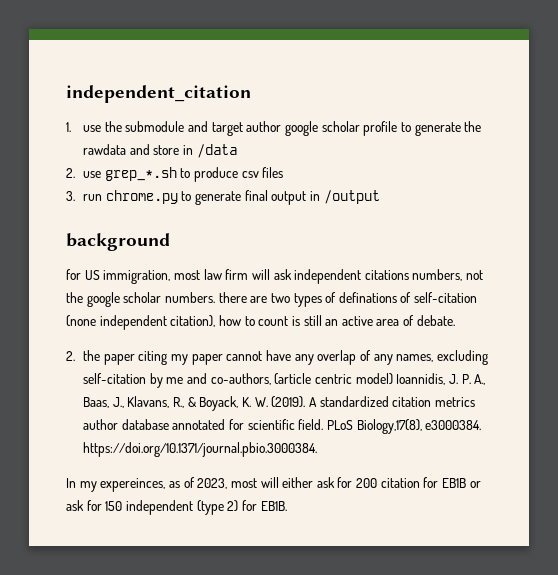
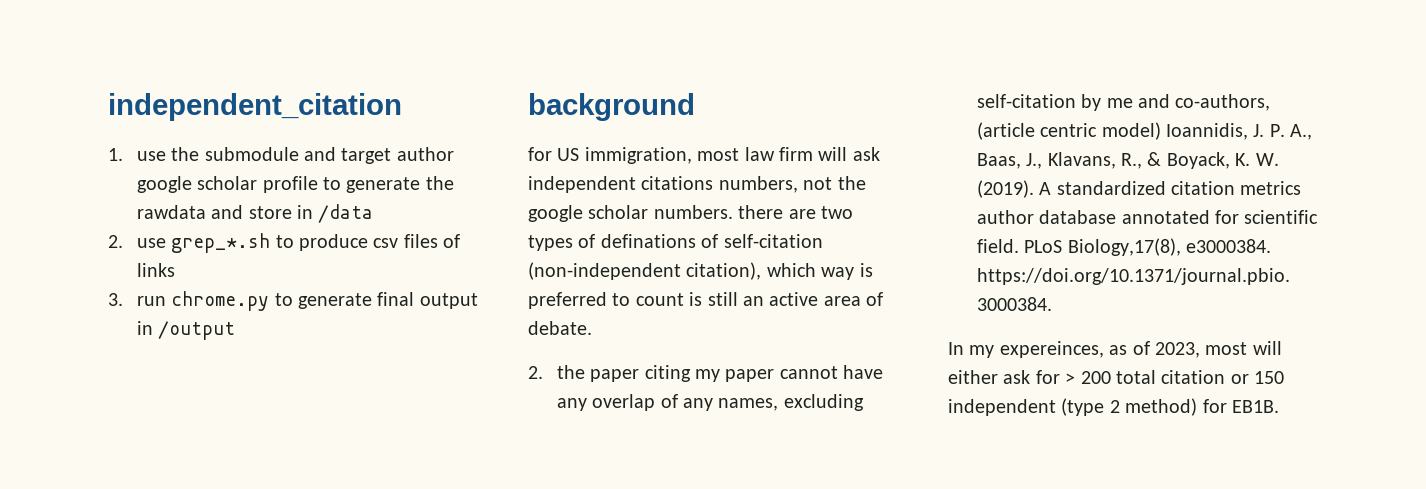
- 2. use grep_*.sh to produce csv files
+ 2. use grep_*.sh to produce csv files of links
- for US immigration, most law firm will ask independent citations numbers, not the google scholar numbers. there are two types of definations of self-citation (none independent citation), how to count is still an active area of debate.
+ for US immigration, most law firm will ask independent citations numbers, not the google scholar numbers. there are two types of definations of self-citation (non-independent citation), which way is preferred to count is still an active area of debate.
- In my expereinces, as of 2023, most will either ask for 200 citation for EB1B or ask for 150 independent (type 2) for EB1B.
+ In my expereinces, as of 2023, most will either ask for > 200 total citation or 150 independent (type 2 method) for EB1B.

